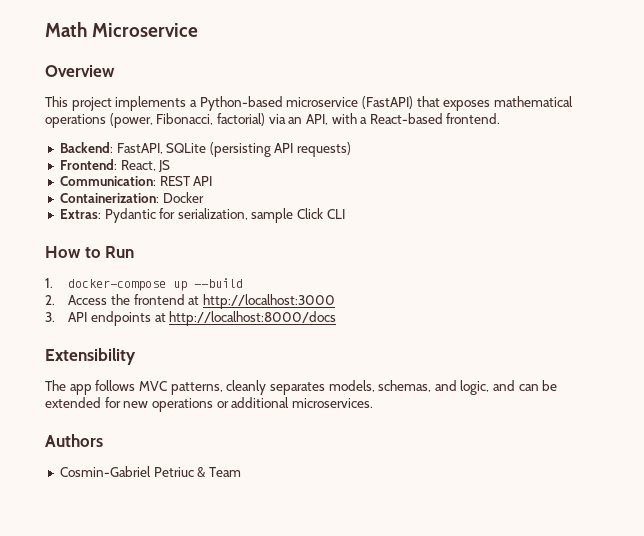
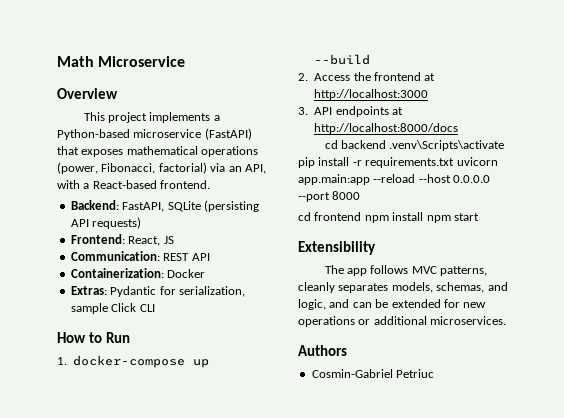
+ cd backend .venv\Scripts\activate pip install -r requirements.txt uvicorn app.main:app --reload --host 0.0.0.0 --port 8000
+ cd frontend npm install npm start
- Cosmin-Gabriel Petriuc & Team
+ Cosmin-Gabriel Petriuc

